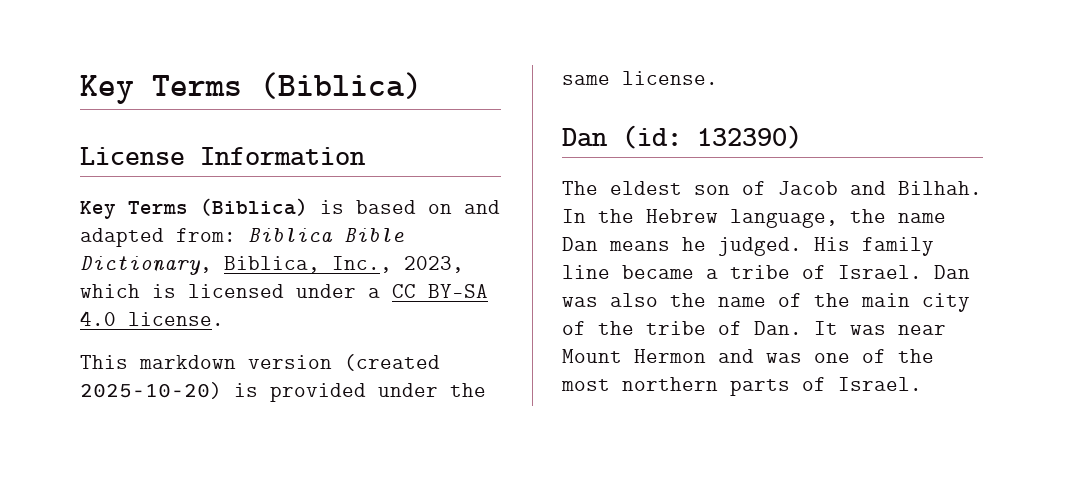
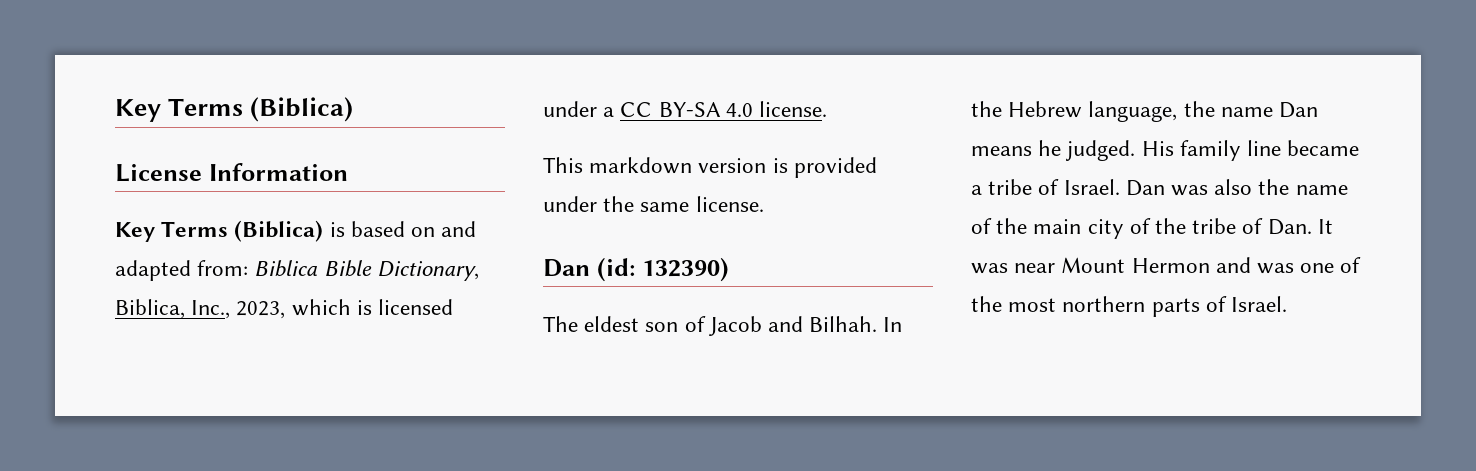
- This markdown version (created 2025-10-20) is provided under the same license.
+ This markdown version is provided under the same license.

